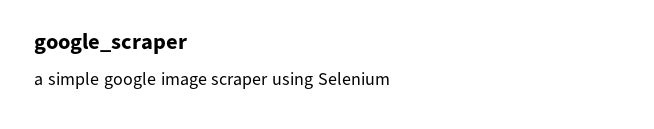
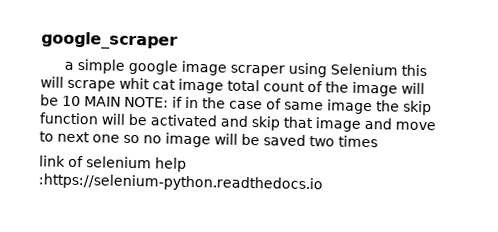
- a simple google image scraper using Selenium
+ a simple google image scraper using Selenium this will scrape whit cat image total count of the image will be 10 MAIN NOTE: if in the case of same image the skip function will be activated and skip that image and move to next one so no image will be saved two times
+ link of selenium help :https://selenium-python.readthedocs.io

